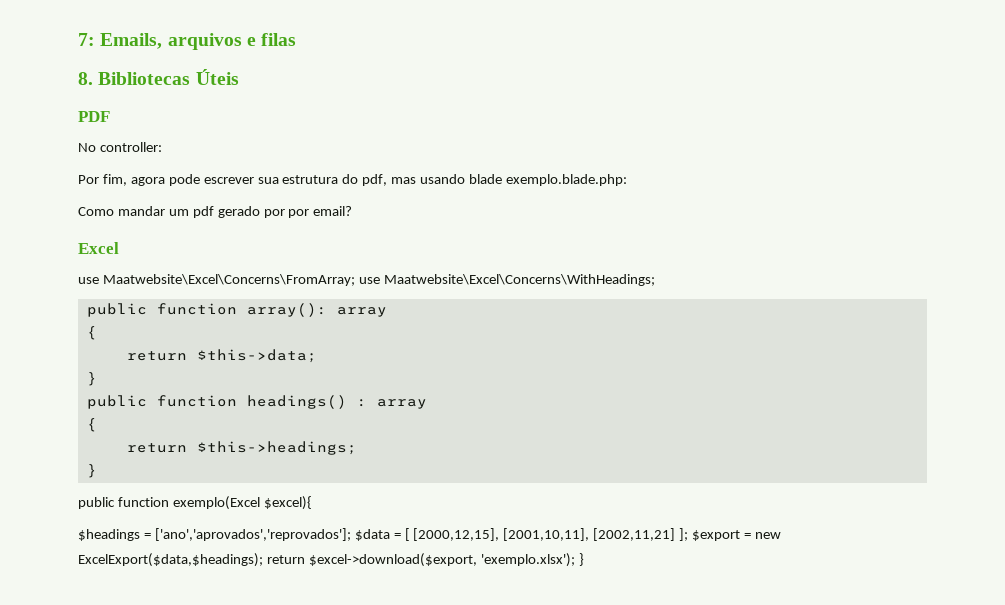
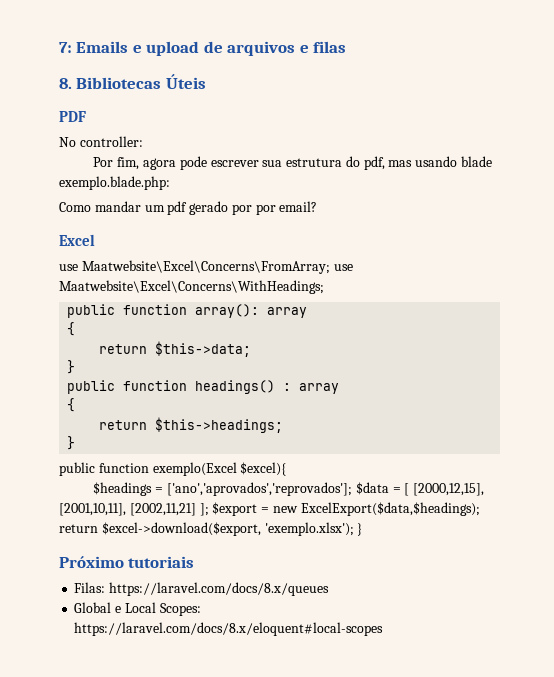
- 7: Emails, arquivos e filas
+ 7: Emails e upload de arquivos e filas
+ Próximo tutoriais
+ Filas: https://laravel.com/docs/8.x/queues
+ Global e Local Scopes: https://laravel.com/docs/8.x/eloquent#local-scopes

